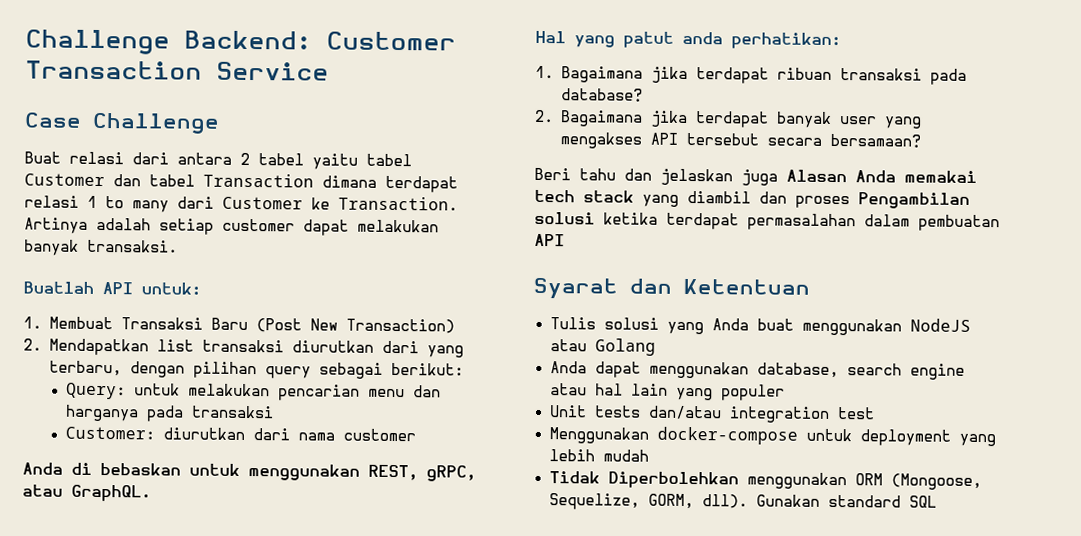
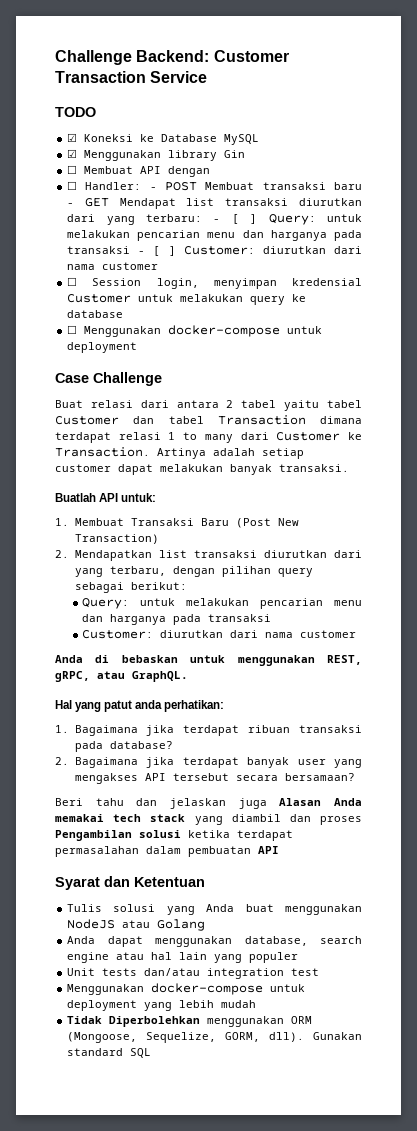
+ TODO
+ ☑ Koneksi ke Database MySQL
+ ☑ Menggunakan library Gin
+ ☐ Membuat API dengan
+ ☐ Handler: - POST Membuat transaksi baru - GET Mendapat list transaksi diurutkan dari yang terbaru: - [ ] Query: untuk melakukan pencarian menu dan harganya pada transaksi - [ ] Customer: diurutkan dari nama customer
+ ☐ Session login, menyimpan kredensial Customer untuk melakukan query ke database
+ ☐ Menggunakan docker-compose untuk deployment

